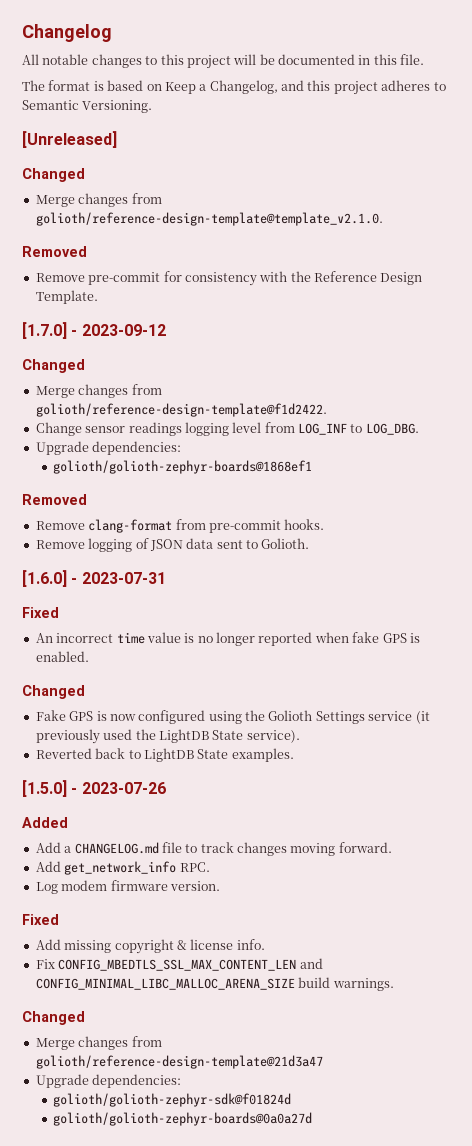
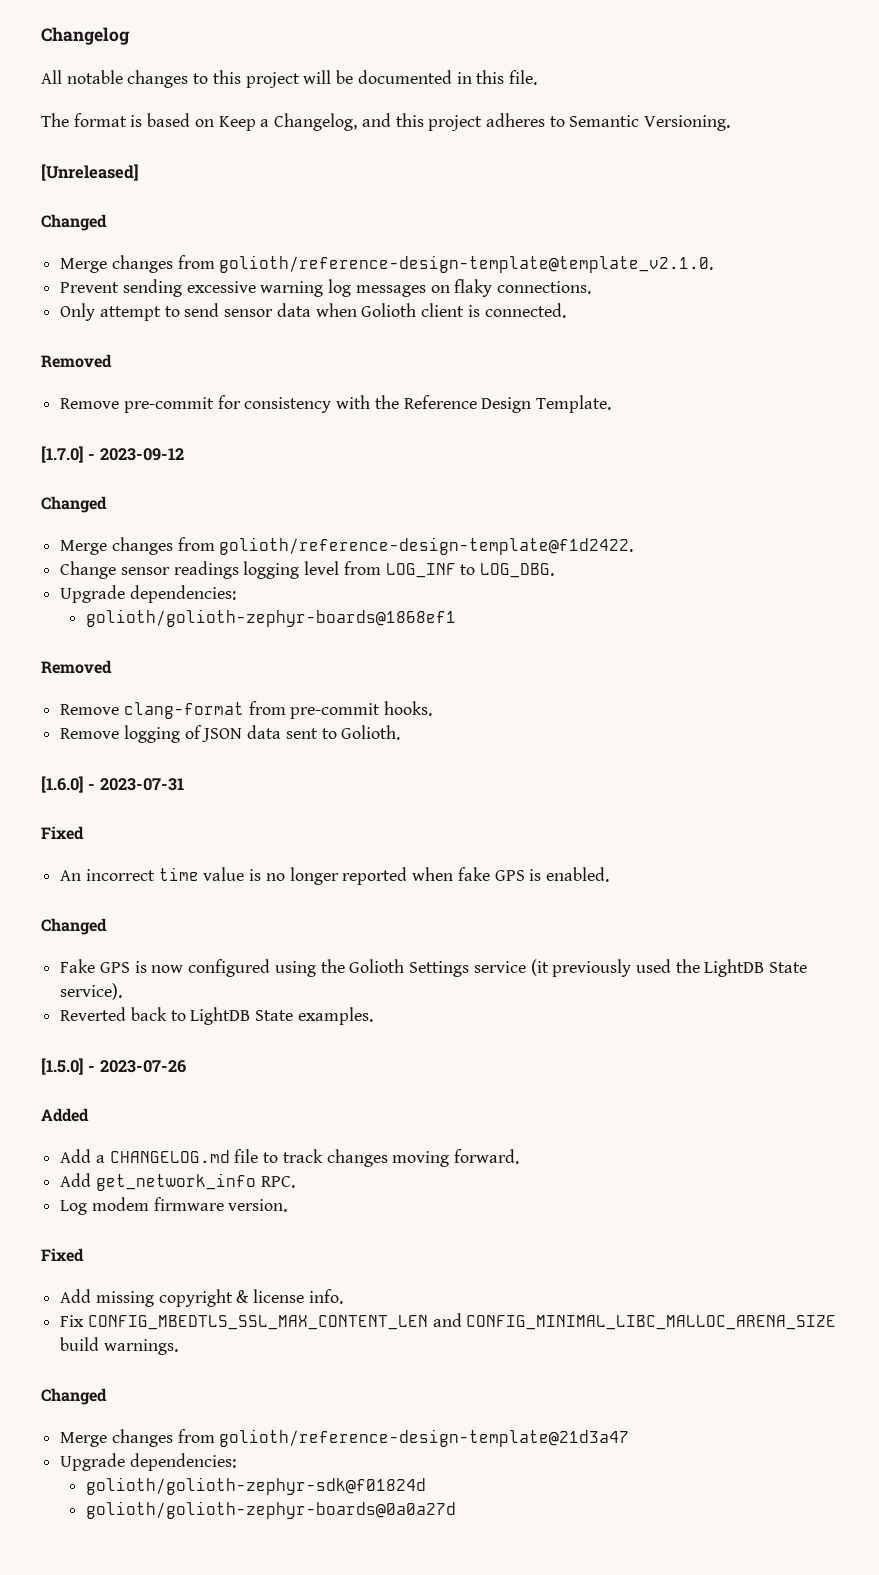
+ Prevent sending excessive warning log messages on flaky connections.
+ Only attempt to send sensor data when Golioth client is connected.

